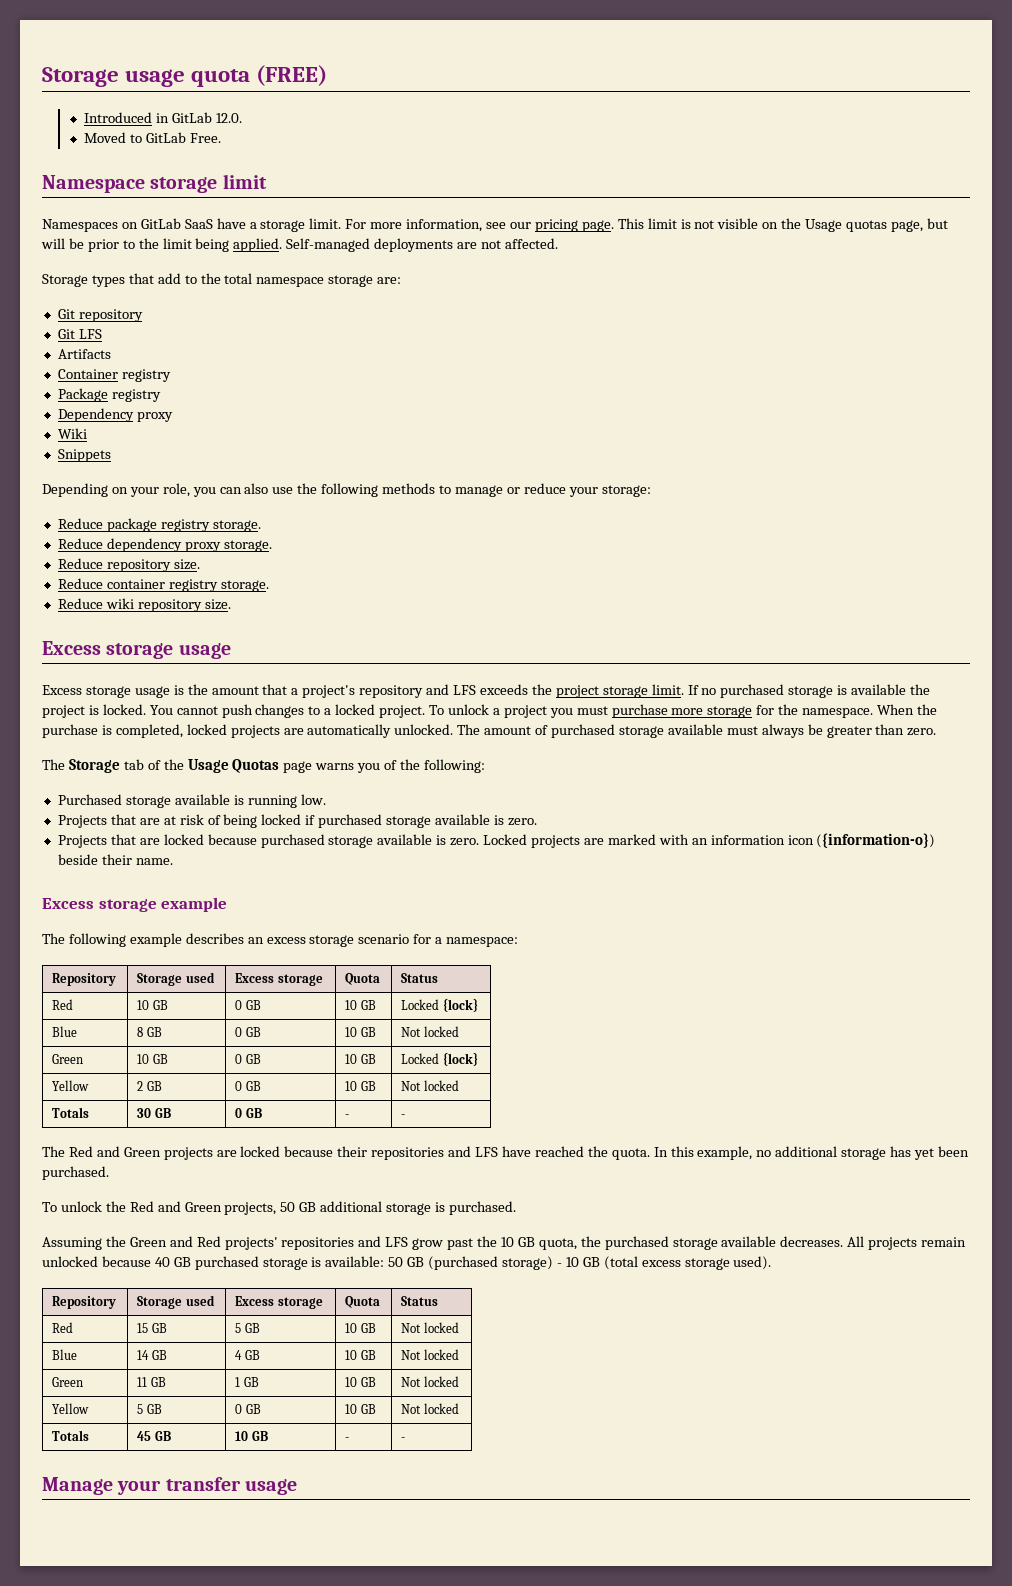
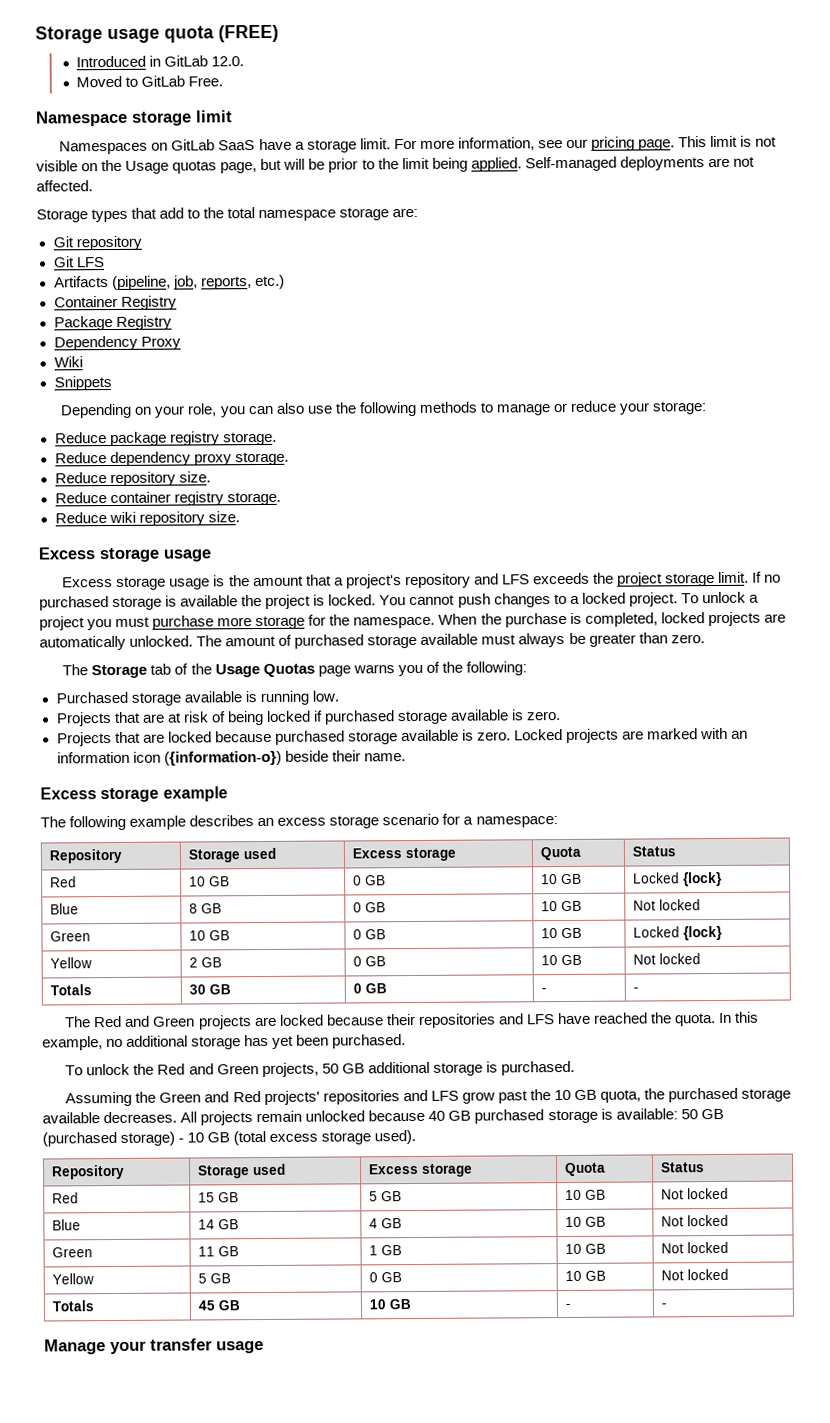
- Artifacts
+ Artifacts (pipeline, job, reports, etc.)
- Container registry
+ Container Registry
- Package registry
+ Package Registry
- Dependency proxy
+ Dependency Proxy

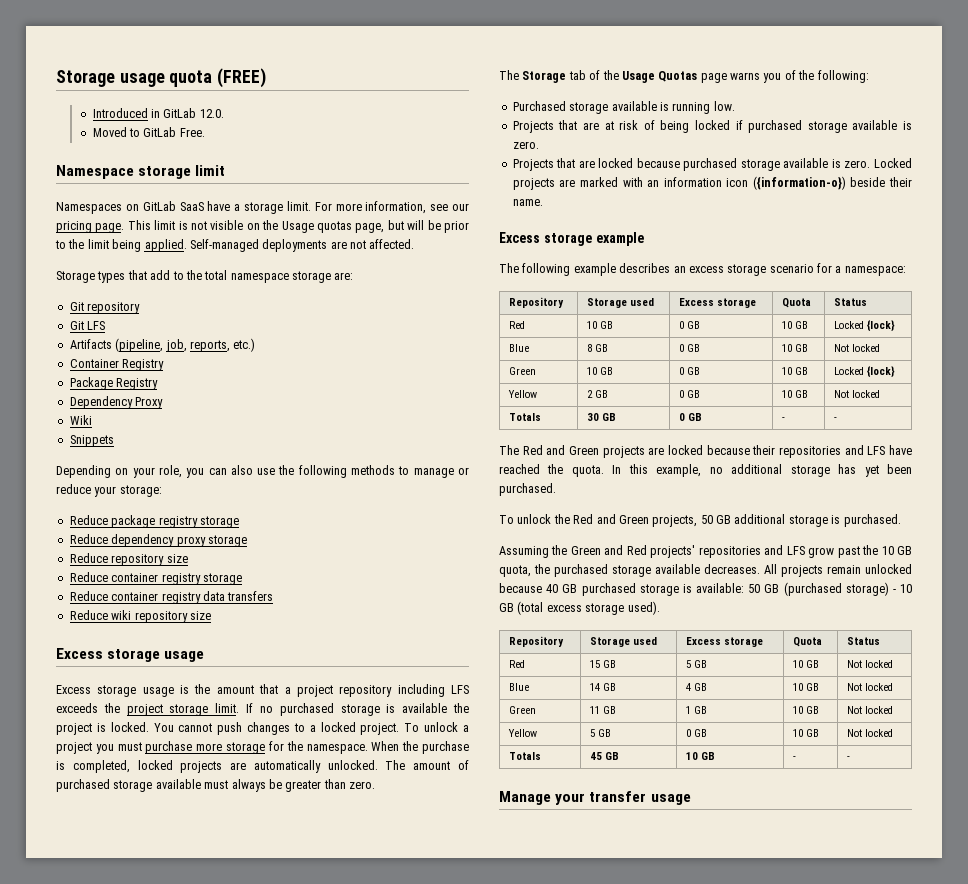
- Reduce package registry storage.
+ Reduce package registry storage
- Reduce dependency proxy storage.
+ Reduce dependency proxy storage
- Reduce repository size.
- Reduce container registry storage.
+ Reduce repository size
+ Reduce container registry storage
+ Reduce container registry data transfers
- Reduce wiki repository size.
+ Reduce wiki repository size
- Excess storage usage is the amount that a project's repository and LFS exceeds the project storage limit.
+ Excess storage usage is the amount that a project repository including LFS exceeds the project storage limit.

